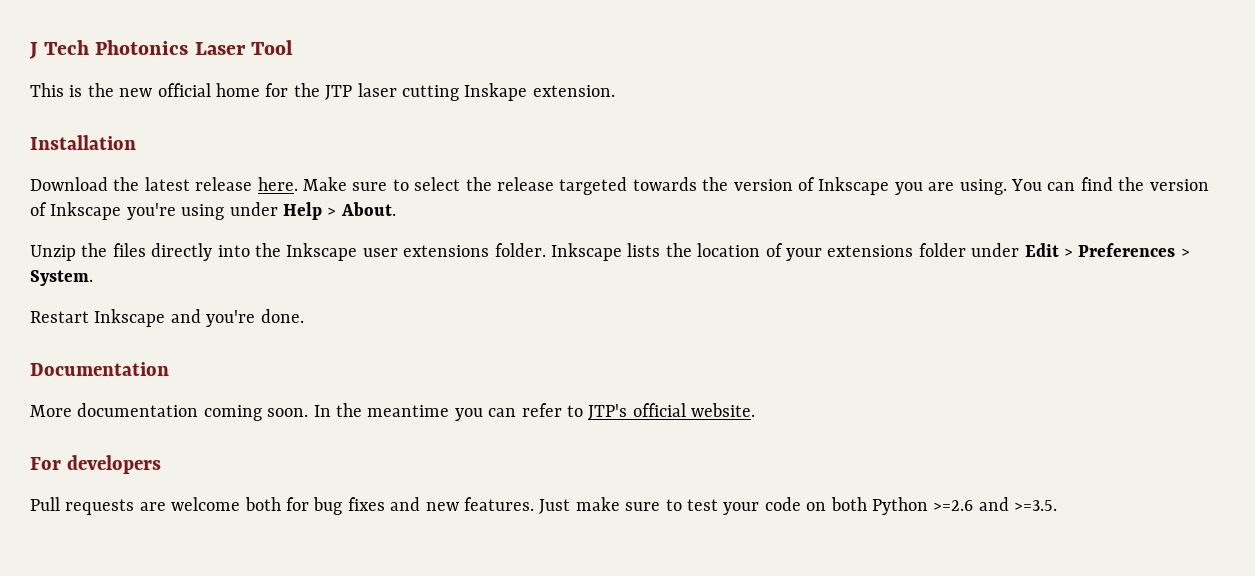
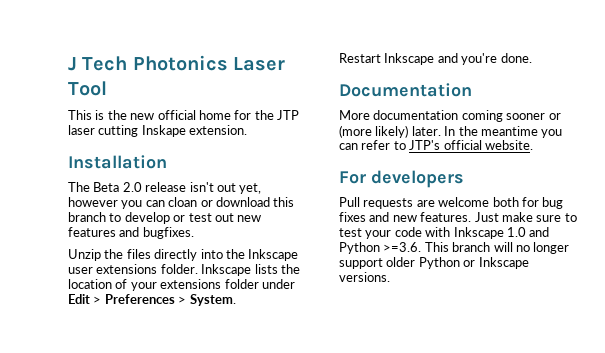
- Download the latest release here. Make sure to select the release targeted towards the version of Inkscape you are using. You can find the version of Inkscape you're using under Help > About.
+ The Beta 2.0 release isn't out yet, however you can cloan or download this branch to develop or test out new features and bugfixes.
- More documentation coming soon.
+ More documentation coming sooner or (more likely) later.
- Just make sure to test your code on both Python >=2.6 and >=3.5.
+ Just make sure to test your code with Inkscape 1.0 and Python >=3.6. This branch will no longer support older Python or Inkscape versions.

